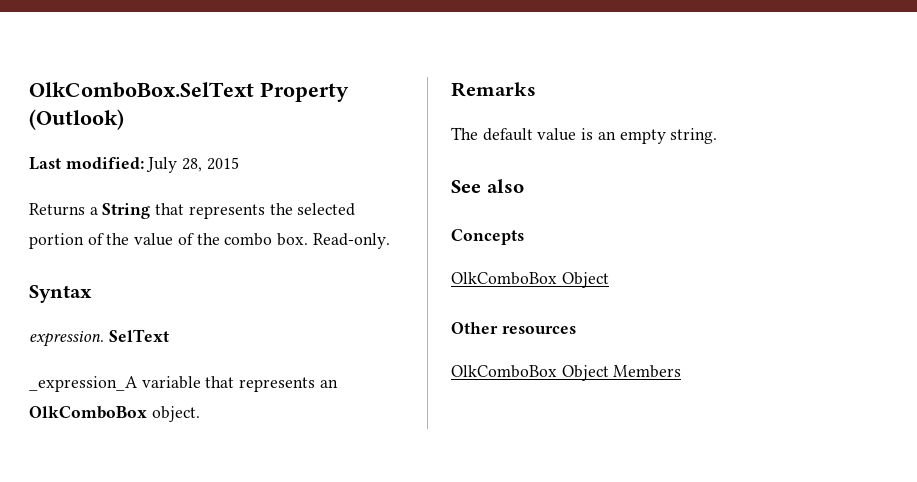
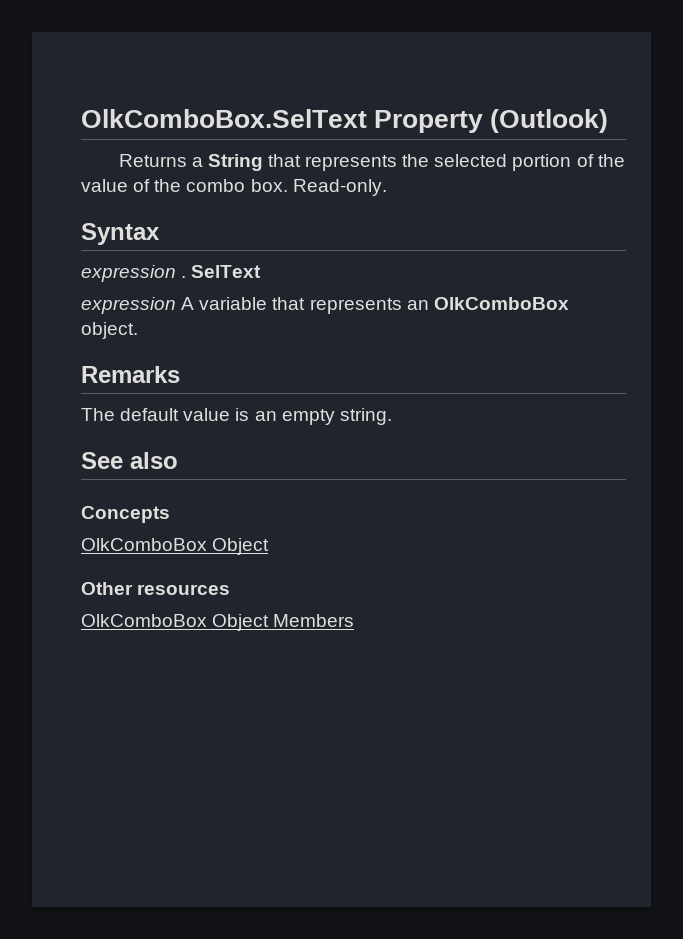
- Last modified: July 28, 2015
- expression.
+ expression .
- _expression_A variable that represents an OlkComboBox object.
+ expression A variable that represents an OlkComboBox object.

